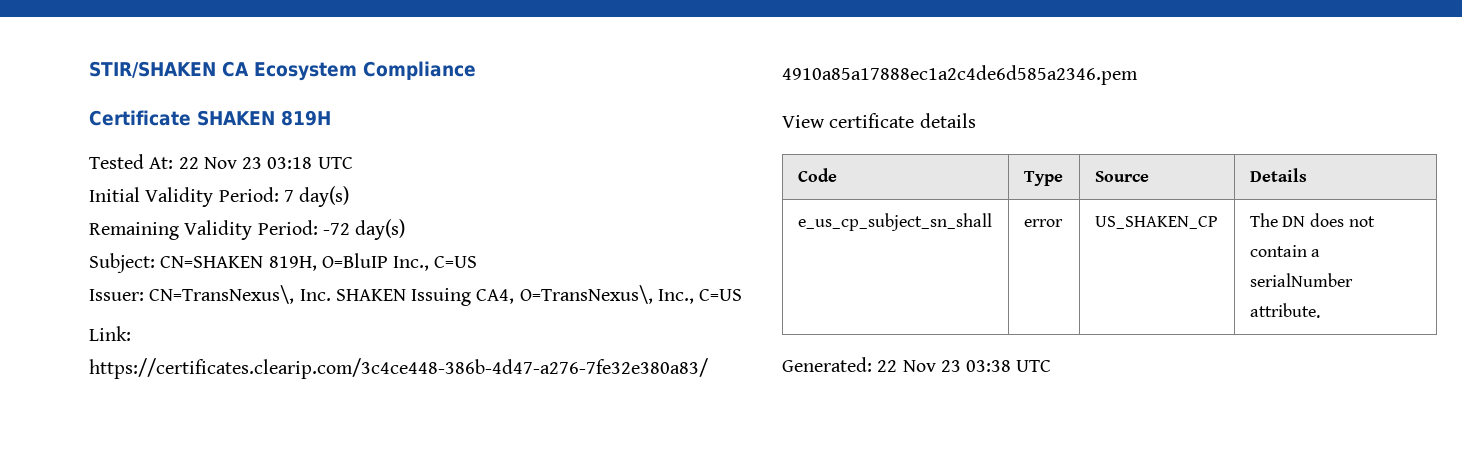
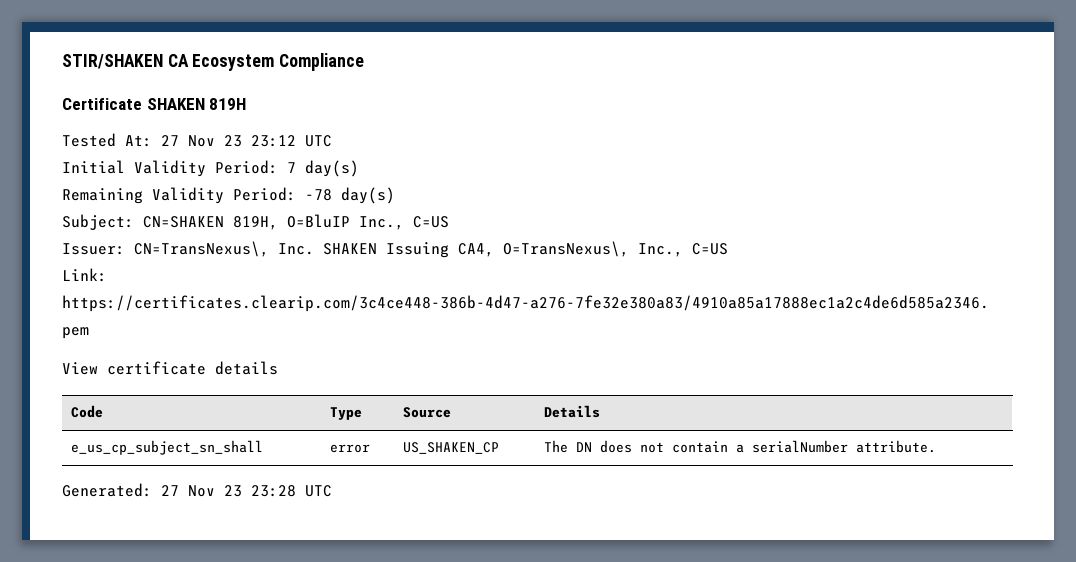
- Tested At: 22 Nov 23 03:18 UTC
+ Tested At: 27 Nov 23 23:12 UTC
- Remaining Validity Period: -72 day(s)
+ Remaining Validity Period: -78 day(s)
- Generated: 22 Nov 23 03:38 UTC
+ Generated: 27 Nov 23 23:28 UTC

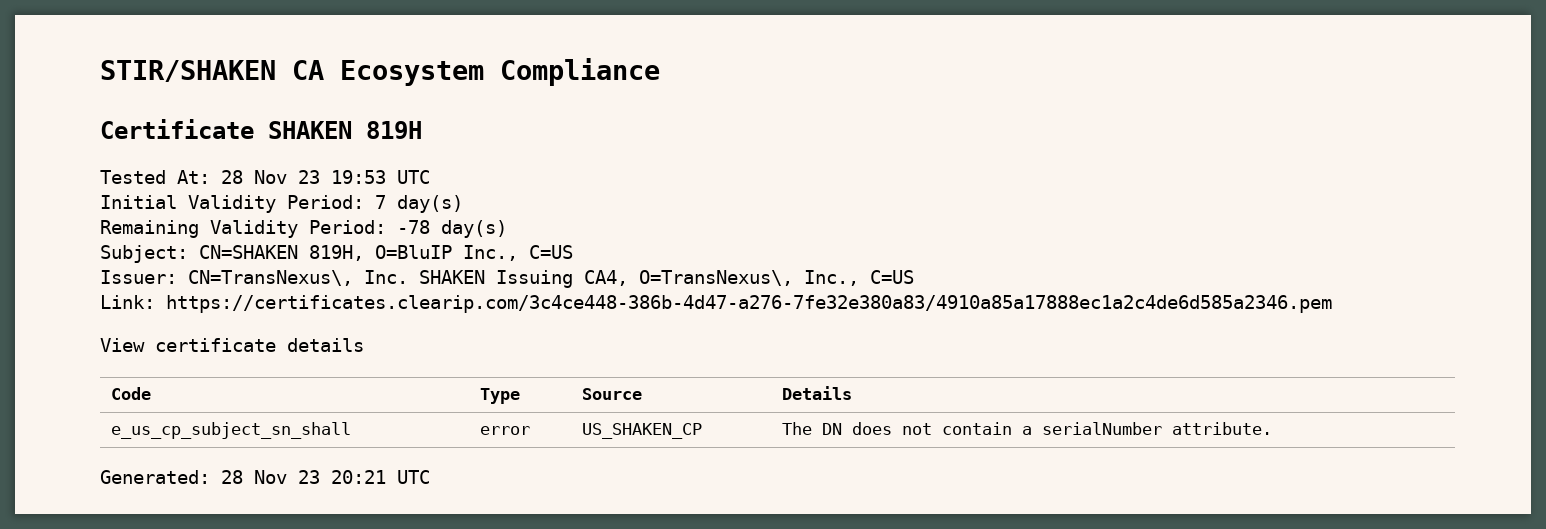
- Tested At: 27 Nov 23 23:12 UTC
+ Tested At: 28 Nov 23 19:53 UTC
- Generated: 27 Nov 23 23:28 UTC
+ Generated: 28 Nov 23 20:21 UTC

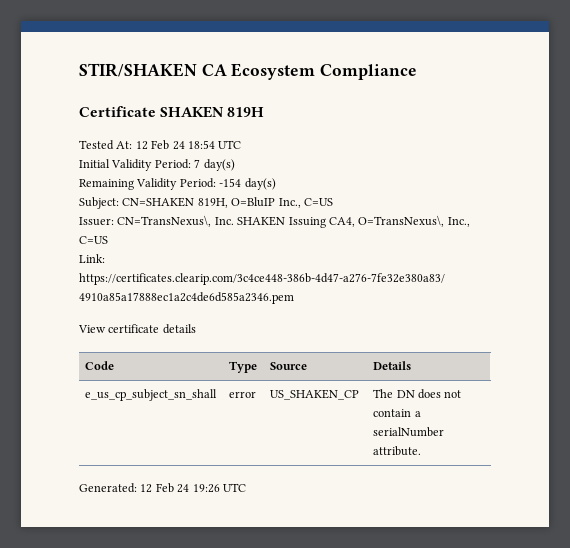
- Tested At: 28 Nov 23 19:53 UTC
+ Tested At: 12 Feb 24 18:54 UTC
- Remaining Validity Period: -78 day(s)
+ Remaining Validity Period: -154 day(s)
- Generated: 28 Nov 23 20:21 UTC
+ Generated: 12 Feb 24 19:26 UTC

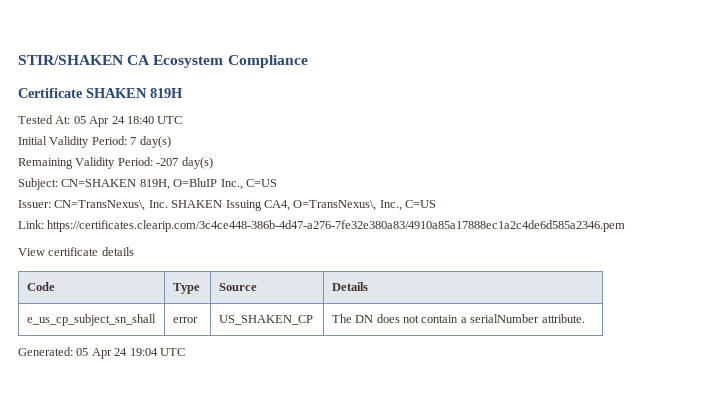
- Tested At: 12 Feb 24 18:54 UTC
+ Tested At: 05 Apr 24 18:40 UTC
- Remaining Validity Period: -154 day(s)
+ Remaining Validity Period: -207 day(s)
- Generated: 12 Feb 24 19:26 UTC
+ Generated: 05 Apr 24 19:04 UTC

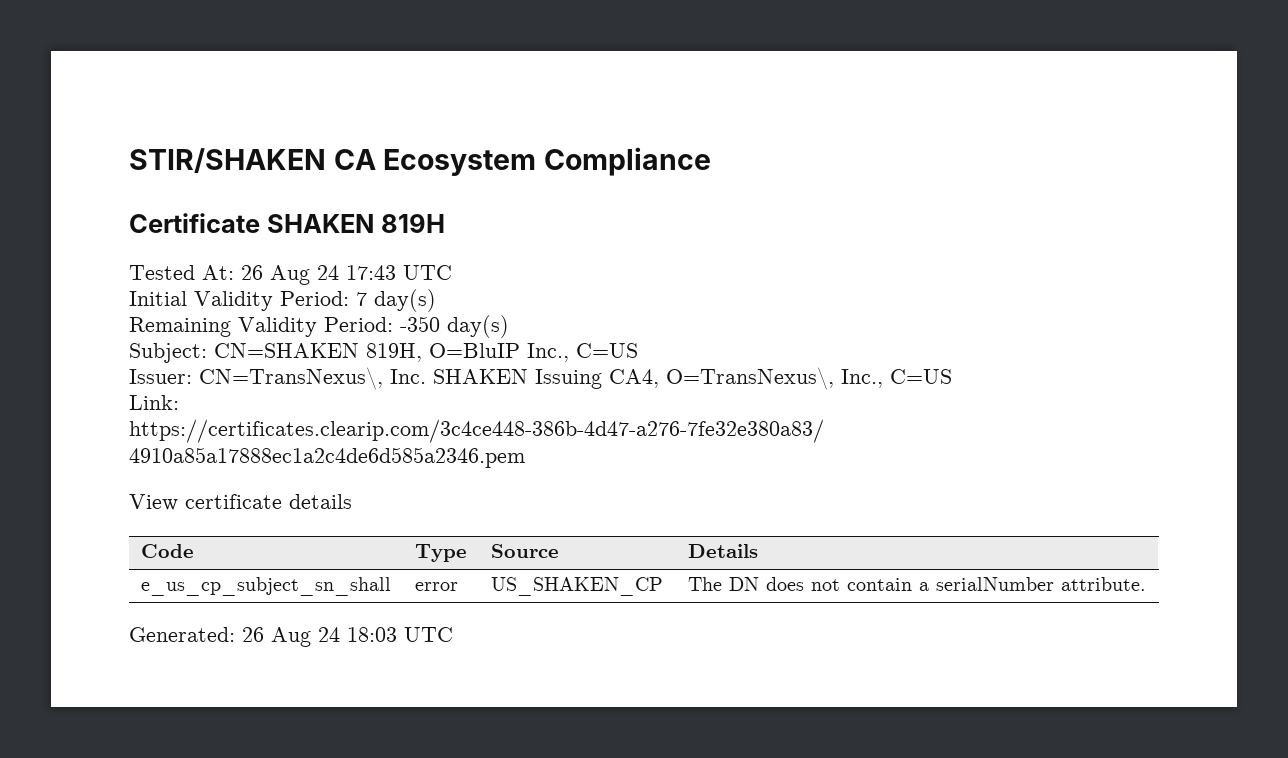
- Tested At: 05 Apr 24 18:40 UTC
+ Tested At: 26 Aug 24 17:43 UTC
- Remaining Validity Period: -207 day(s)
+ Remaining Validity Period: -350 day(s)
- Generated: 05 Apr 24 19:04 UTC
+ Generated: 26 Aug 24 18:03 UTC

